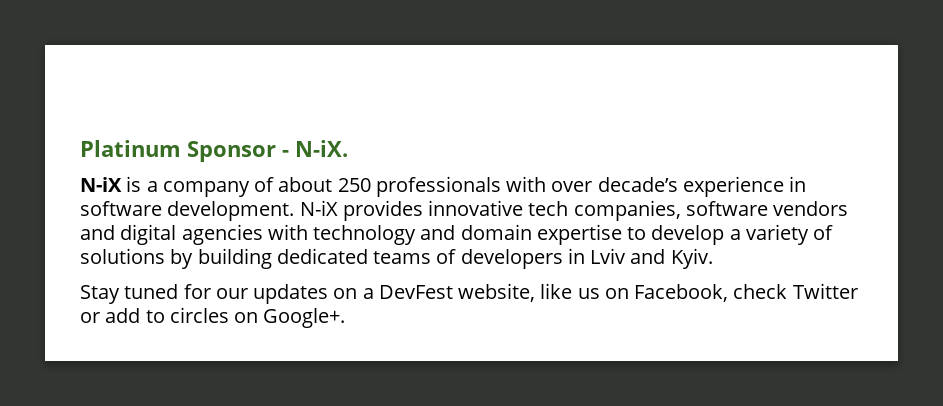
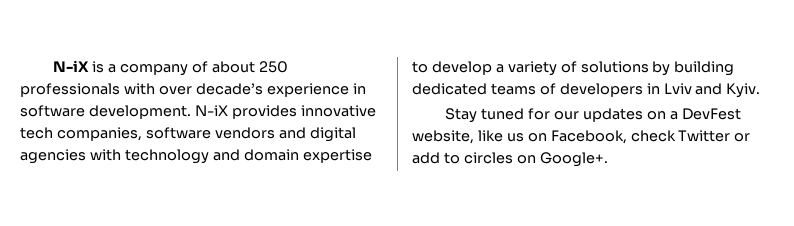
- Platinum Sponsor - N-iX.

